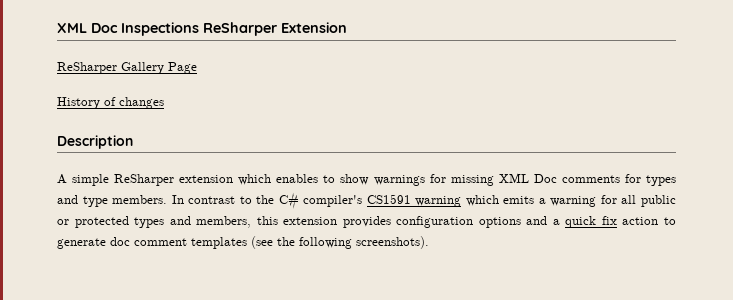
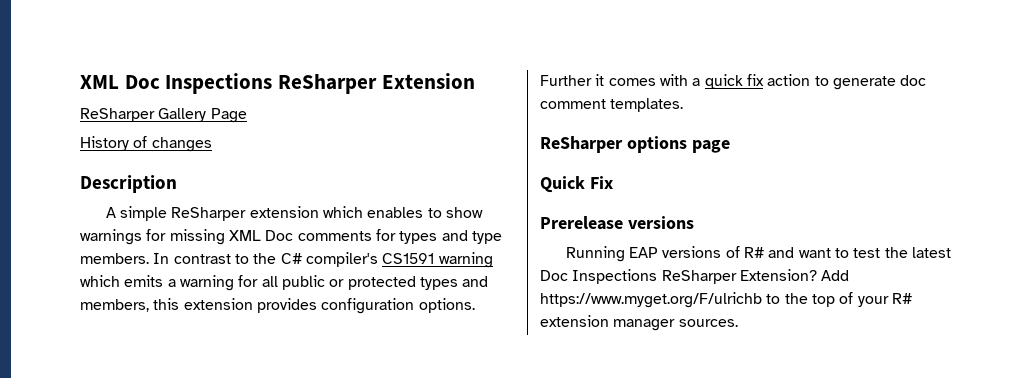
- In contrast to the C# compiler's CS1591 warning which emits a warning for all public or protected types and members, this extension provides configuration options and a quick fix action to generate doc comment templates (see the following screenshots).
+ In contrast to the C# compiler's CS1591 warning which emits a warning for all public or protected types and members, this extension provides configuration options. Further it comes with a quick fix action to generate doc comment templates.
+ ReSharper options page
+ Quick Fix
+ Prerelease versions
+ Running EAP versions of R# and want to test the latest Doc Inspections ReSharper Extension? Add https://www.myget.org/F/ulrichb to the top of your R# extension manager sources.

